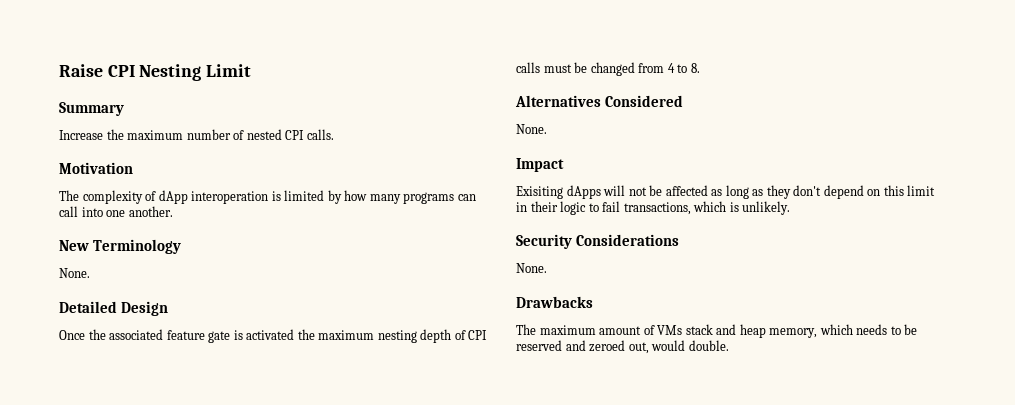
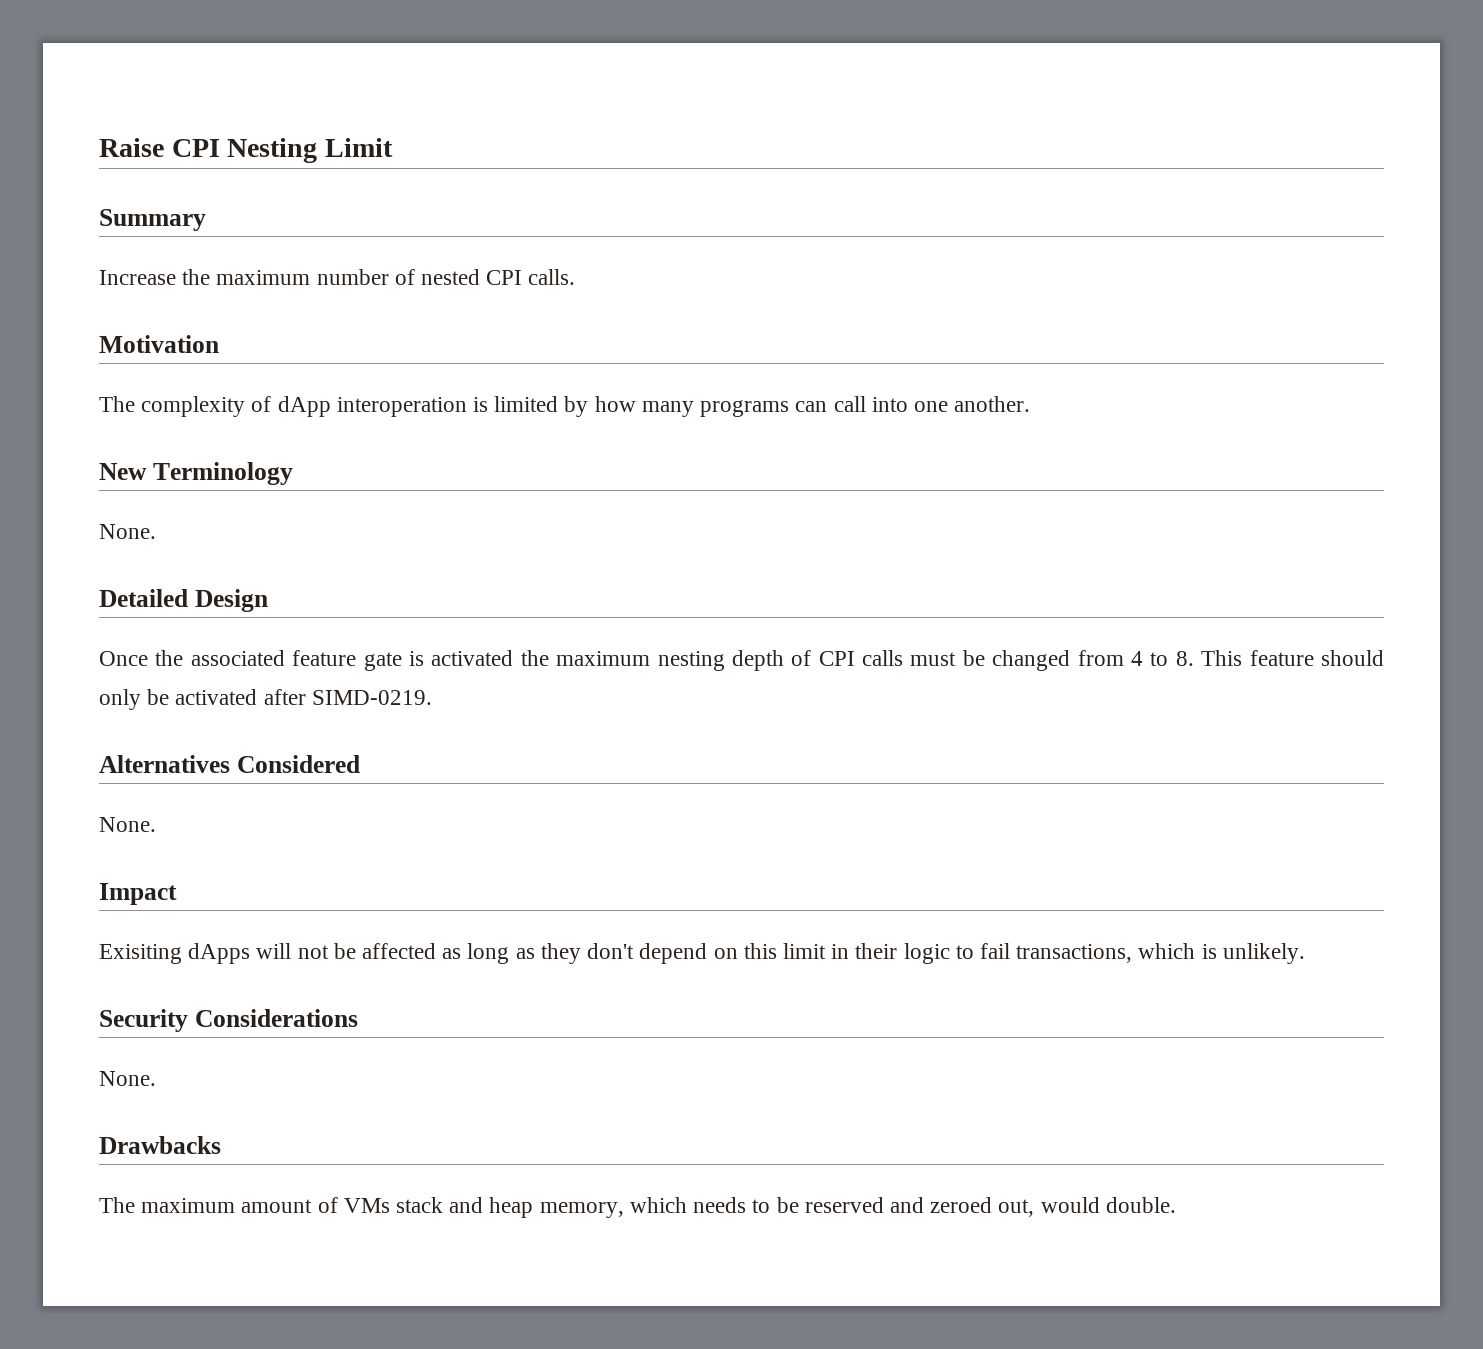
- Once the associated feature gate is activated the maximum nesting depth of CPI calls must be changed from 4 to 8.
+ Once the associated feature gate is activated the maximum nesting depth of CPI calls must be changed from 4 to 8. This feature should only be activated after SIMD-0219.

